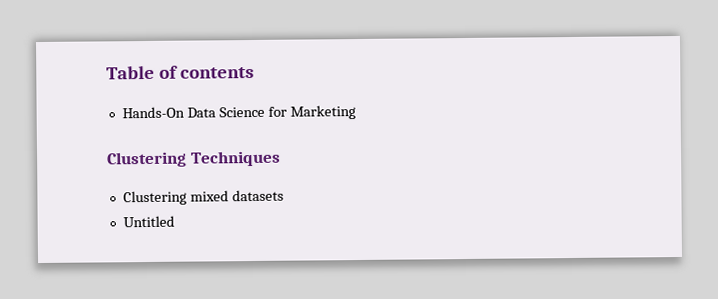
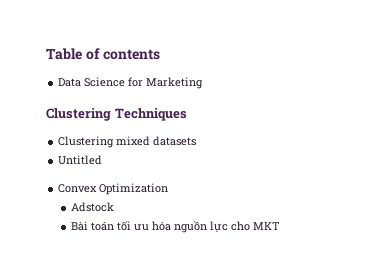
- Hands-On Data Science for Marketing
+ Data Science for Marketing
+ Convex Optimization
+ Adstock
+ Bài toán tối ưu hóa nguồn lực cho MKT

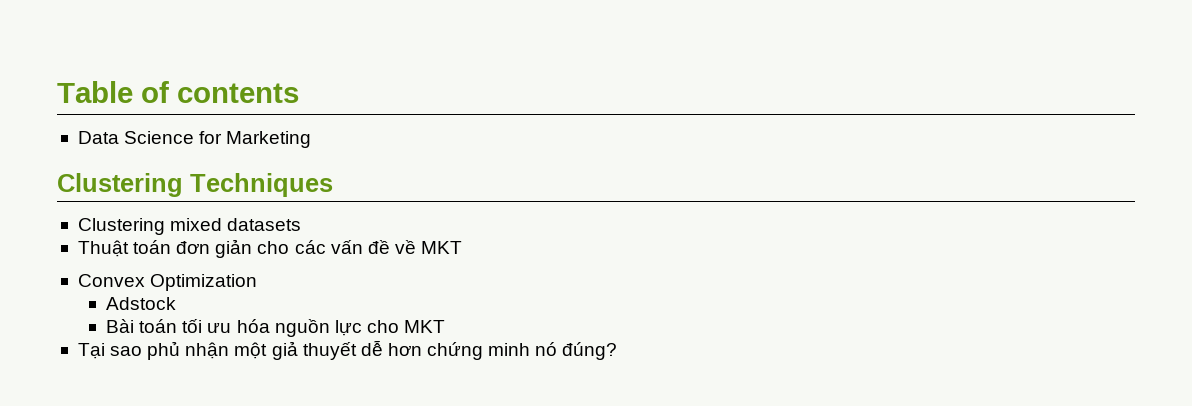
- Untitled
+ Thuật toán đơn giản cho các vấn đề về MKT
+ Tại sao phủ nhận một giả thuyết dễ hơn chứng minh nó đúng?

